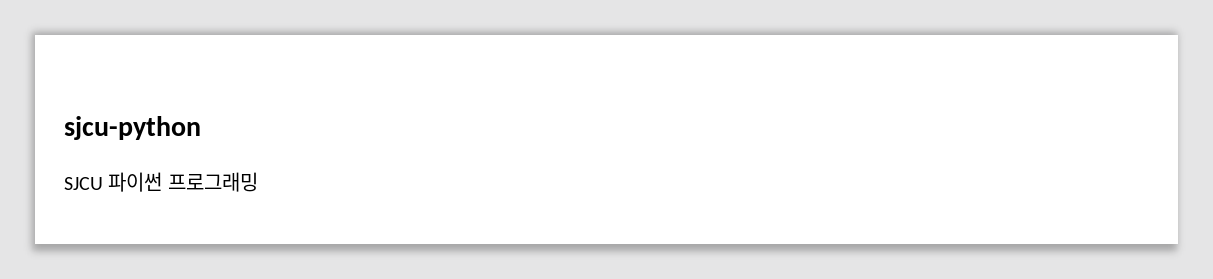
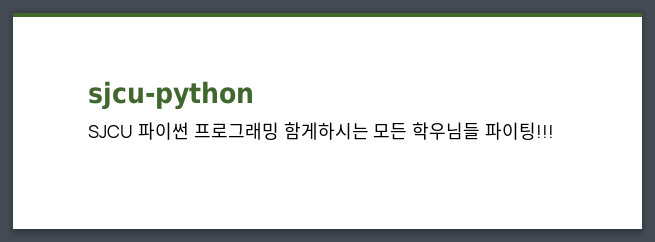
- SJCU 파이썬 프로그래밍
+ SJCU 파이썬 프로그래밍 함게하시는 모든 학우님들 파이팅!!!

